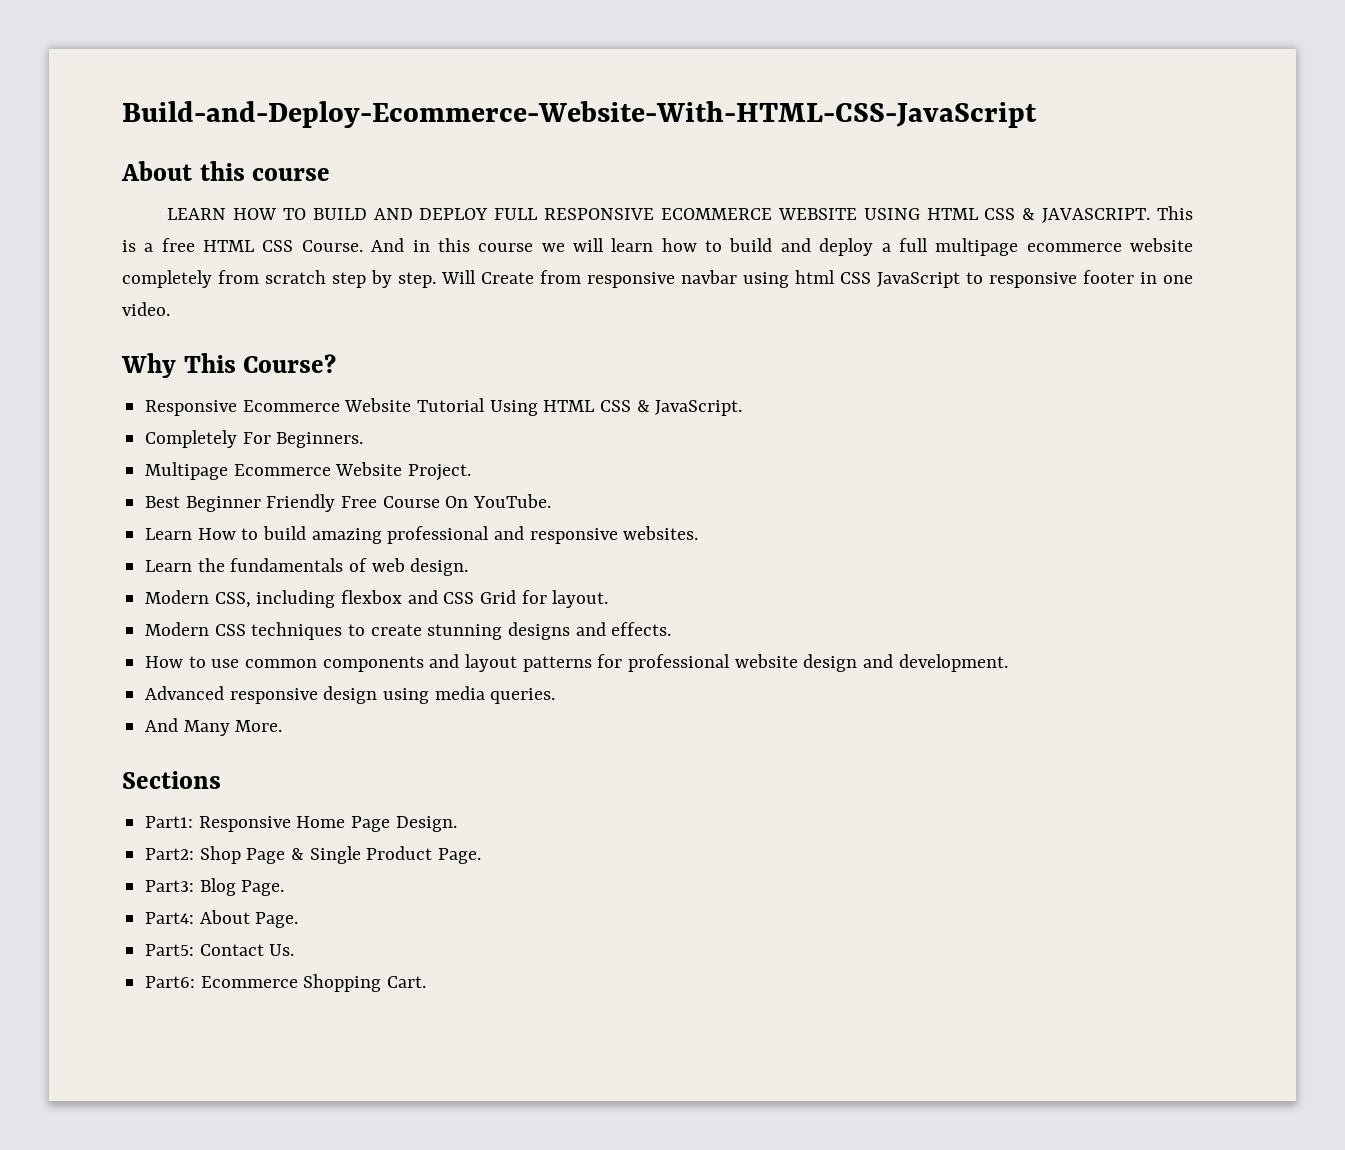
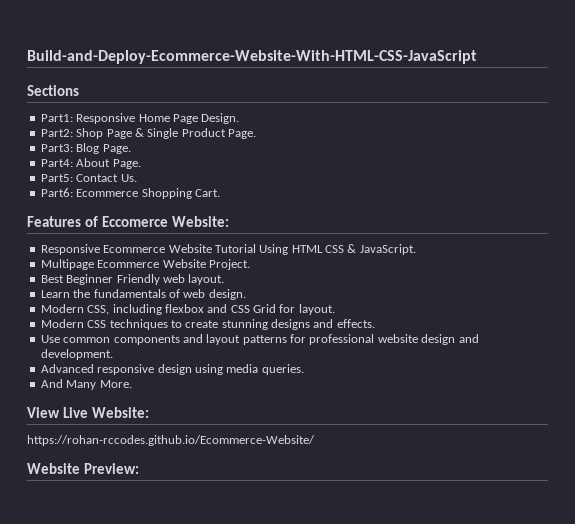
- About this course
- LEARN HOW TO BUILD AND DEPLOY FULL RESPONSIVE ECOMMERCE WEBSITE USING HTML CSS & JAVASCRIPT. This is a free HTML CSS Course. And in this course we will learn how to build and deploy a full multipage ecommerce website completely from scratch step by step. Will Create from responsive navbar using html CSS JavaScript to responsive footer in one video.
- Why This Course?
- Responsive Ecommerce Website Tutorial Using HTML CSS & JavaScript.
- Completely For Beginners.
- Multipage Ecommerce Website Project.
- Best Beginner Friendly Free Course On YouTube.
- Learn How to build amazing professional and responsive websites.
- Learn the fundamentals of web design.
- Modern CSS, including flexbox and CSS Grid for layout.
- Modern CSS techniques to create stunning designs and effects.
- How to use common components and layout patterns for professional website design and development.
- Advanced responsive design using media queries.
- And Many More.
+ Features of Eccomerce Website:
+ Responsive Ecommerce Website Tutorial Using HTML CSS & JavaScript.
+ Multipage Ecommerce Website Project.
+ Best Beginner Friendly web layout.
+ Learn the fundamentals of web design.
+ Modern CSS, including flexbox and CSS Grid for layout.
+ Modern CSS techniques to create stunning designs and effects.
+ Use common components and layout patterns for professional website design and development.
+ Advanced responsive design using media queries.
+ And Many More.
+ View Live Website:
+ https://rohan-rccodes.github.io/Ecommerce-Website/
+ Website Preview:

